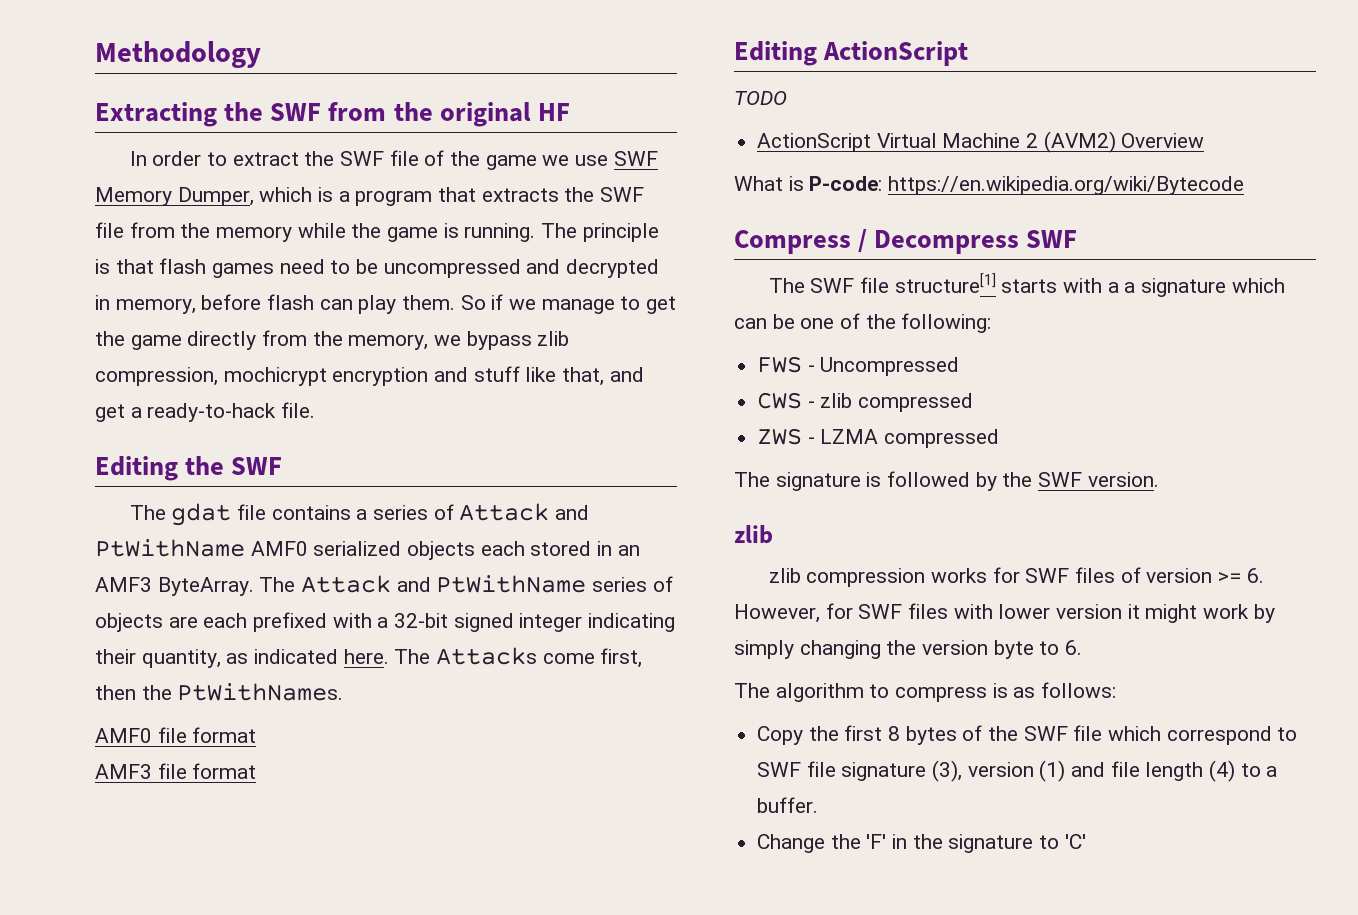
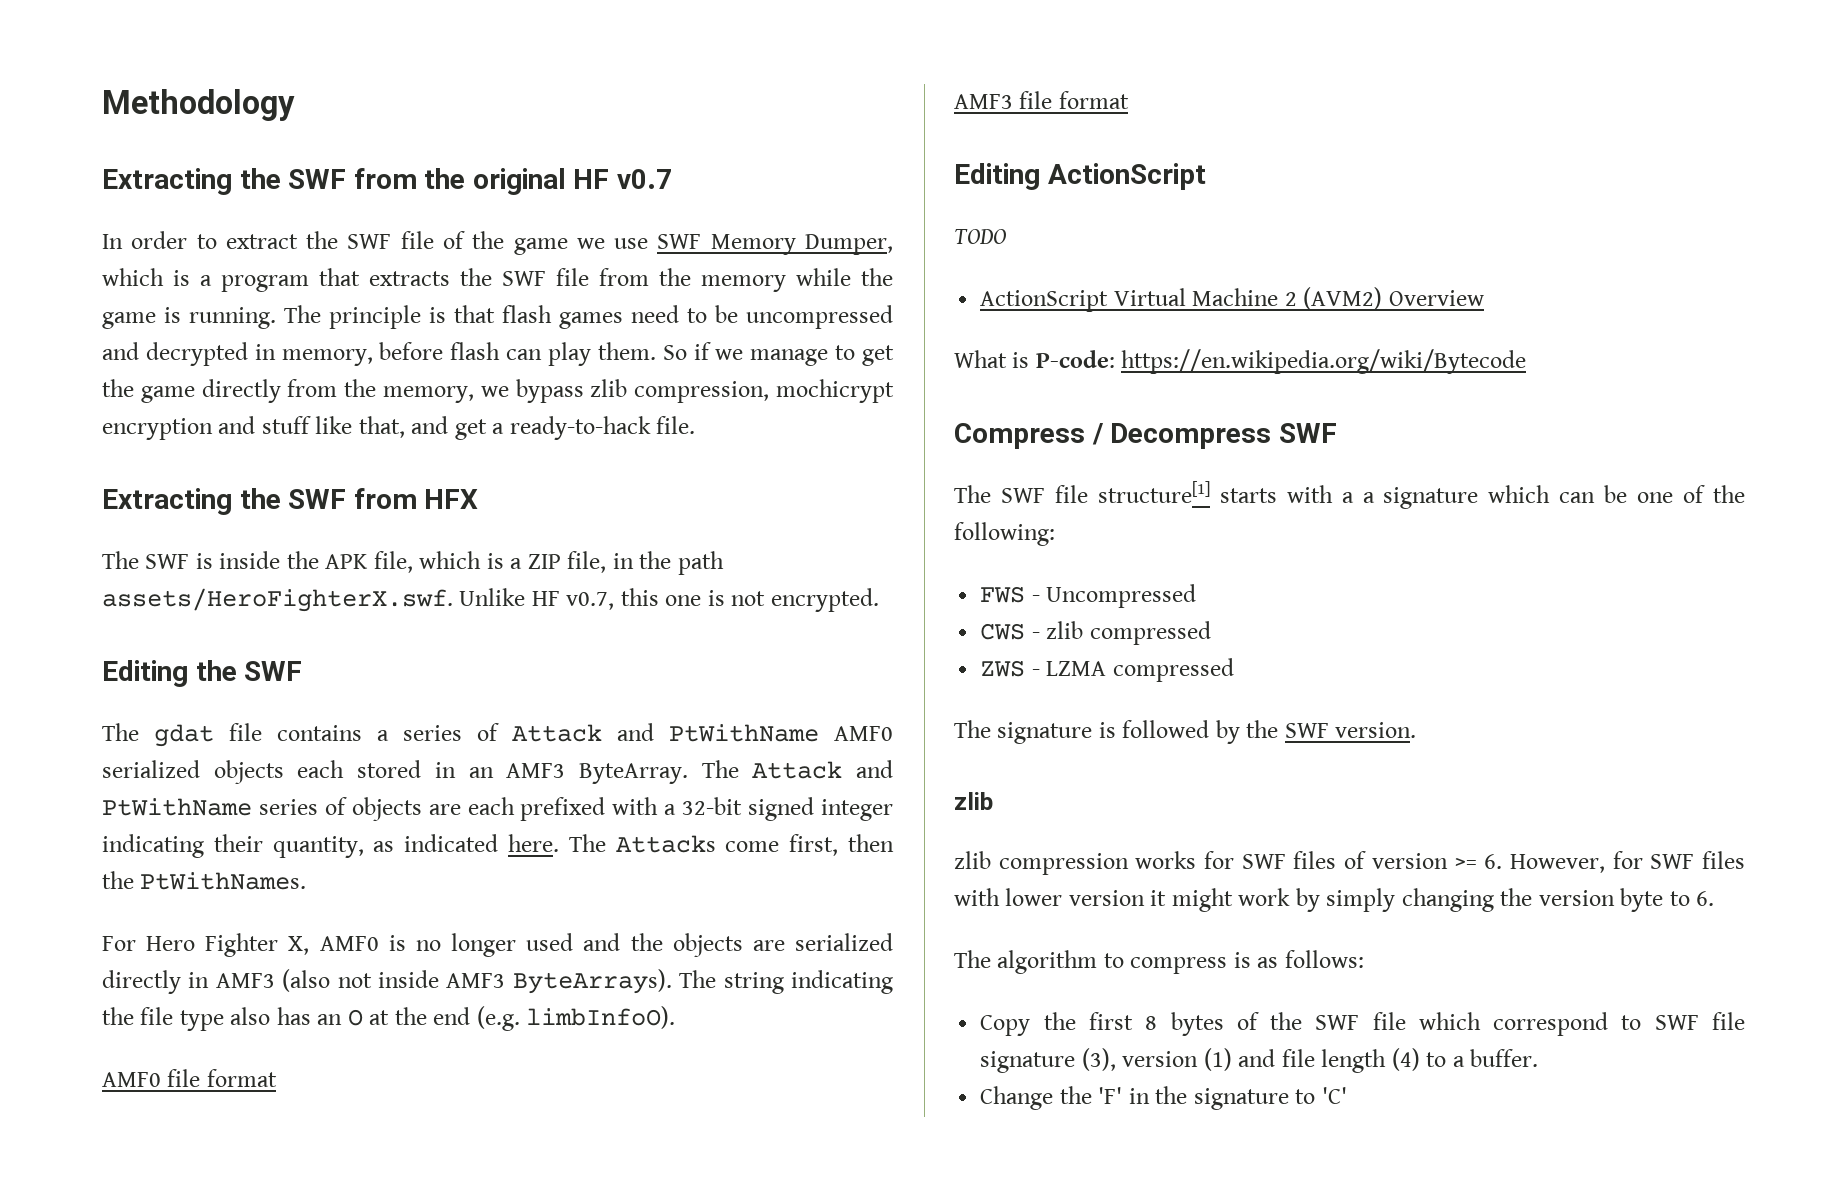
- Extracting the SWF from the original HF
+ Extracting the SWF from the original HF v0.7
+ Extracting the SWF from HFX
+ The SWF is inside the APK file, which is a ZIP file, in the path assets/HeroFighterX.swf. Unlike HF v0.7, this one is not encrypted.
+ For Hero Fighter X, AMF0 is no longer used and the objects are serialized directly in AMF3 (also not inside AMF3 ByteArrays). The string indicating the file type also has an O at the end (e.g. limbInfoO).

